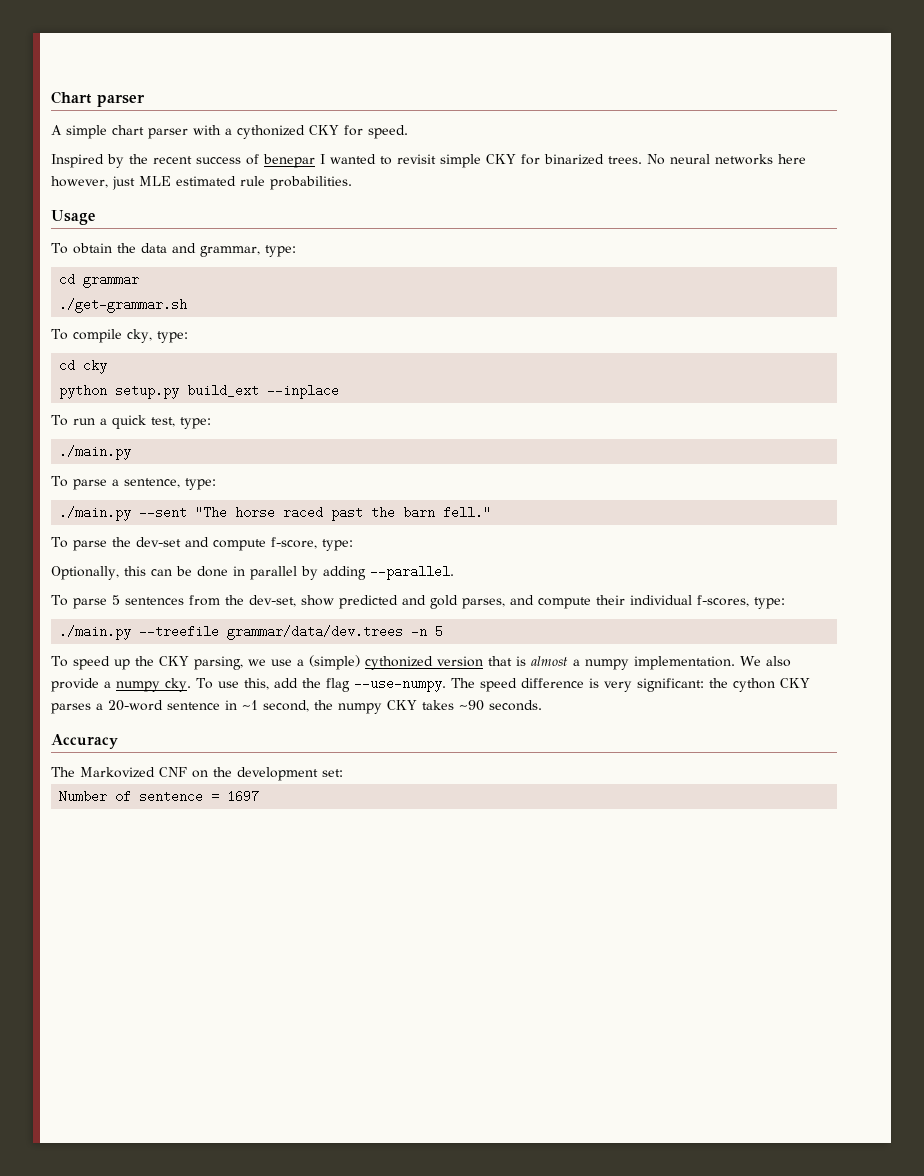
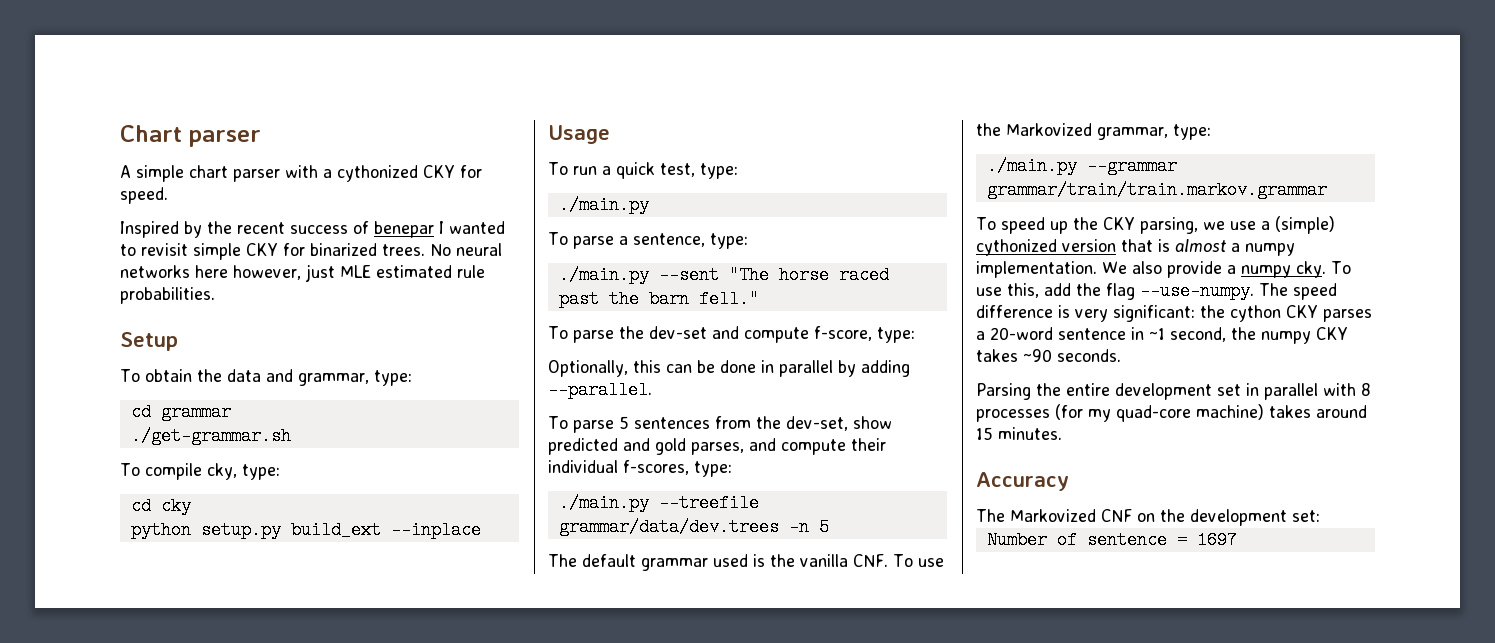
- Usage
+ Setup
+ Usage
+ The default grammar used is the vanilla CNF. To use the Markovized grammar, type:
+ ./main.py --grammar grammar/train/train.markov.grammar
+ Parsing the entire development set in parallel with 8 processes (for my quad-core machine) takes around 15 minutes.

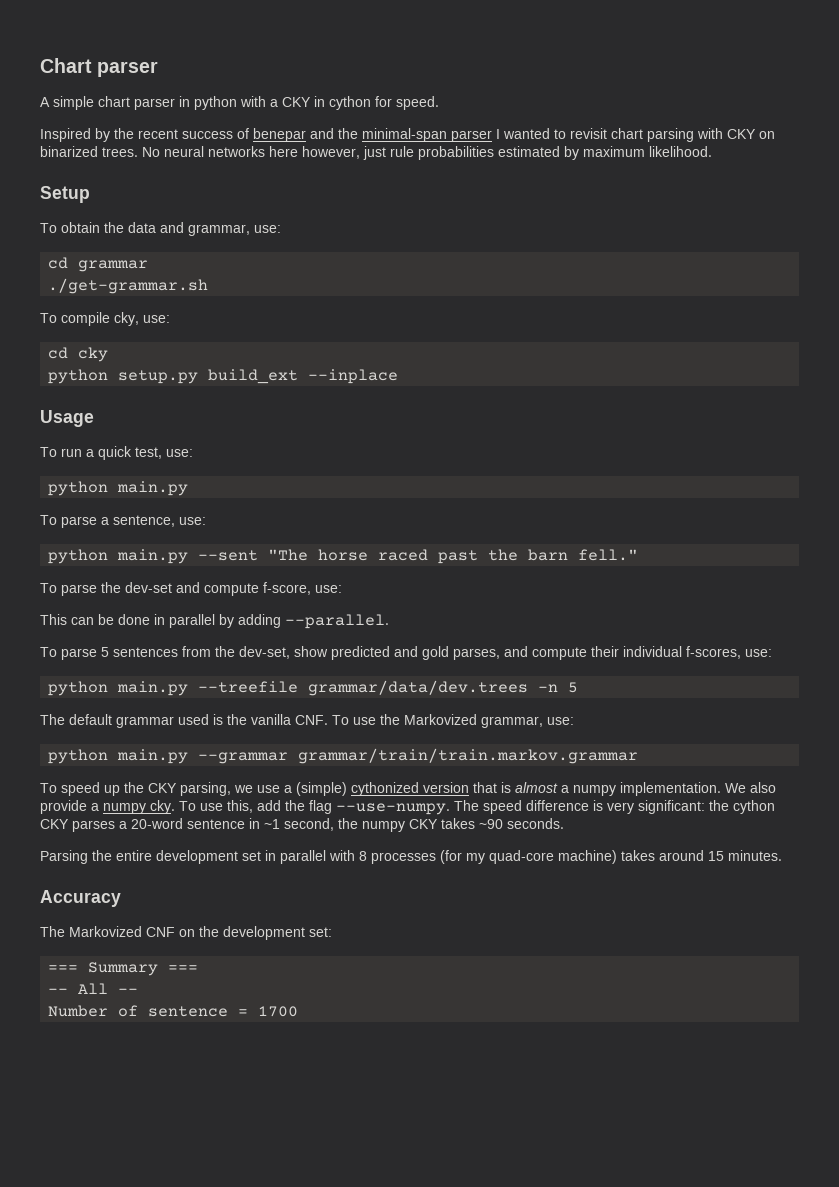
- A simple chart parser with a cythonized CKY for speed.
+ A simple chart parser in python with a CKY in cython for speed.
- Inspired by the recent success of benepar I wanted to revisit simple CKY for binarized trees.
+ Inspired by the recent success of benepar and the minimal-span parser I wanted to revisit chart parsing with CKY on binarized trees.
- No neural networks here however, just MLE estimated rule probabilities.
+ No neural networks here however, just rule probabilities estimated by maximum likelihood.
- To obtain the data and grammar, type:
+ To obtain the data and grammar, use:
- To compile cky, type:
+ To compile cky, use:
- To run a quick test, type:
- ./main.py
+ To run a quick test, use:
+ python main.py
- To parse a sentence, type:
- ./main.py --sent "The horse raced past the barn fell."
+ To parse a sentence, use:
+ python main.py --sent "The horse raced past the barn fell."
- To parse the dev-set and compute f-score, type:
- Optionally, this can be done in parallel by adding --parallel.
+ To parse the dev-set and compute f-score, use:
+ This can be done in parallel by adding --parallel.
- To parse 5 sentences from the dev-set, show predicted and gold parses, and compute their individual f-scores, type:
- ./main.py --treefile grammar/data/dev.trees -n 5
+ To parse 5 sentences from the dev-set, show predicted and gold parses, and compute their individual f-scores, use:
+ python main.py --treefile grammar/data/dev.trees -n 5
- The default grammar used is the vanilla CNF. To use the Markovized grammar, type:
- ./main.py --grammar grammar/train/train.markov.grammar
+ The default grammar used is the vanilla CNF. To use the Markovized grammar, use:
+ python main.py --grammar grammar/train/train.markov.grammar
+ === Summary ===
+ -- All --
- Number of sentence = 1697
+ Number of sentence = 1700

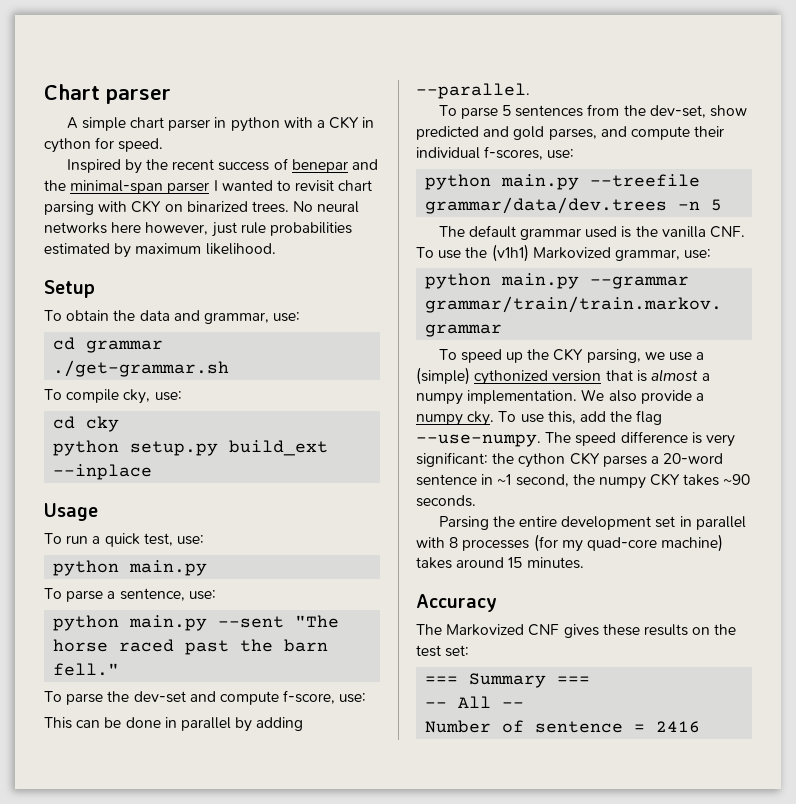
- The default grammar used is the vanilla CNF. To use the Markovized grammar, use:
+ The default grammar used is the vanilla CNF. To use the (v1h1) Markovized grammar, use:
- The Markovized CNF on the development set:
+ The Markovized CNF gives these results on the test set:
- Number of sentence = 1700
+ Number of sentence = 2416

